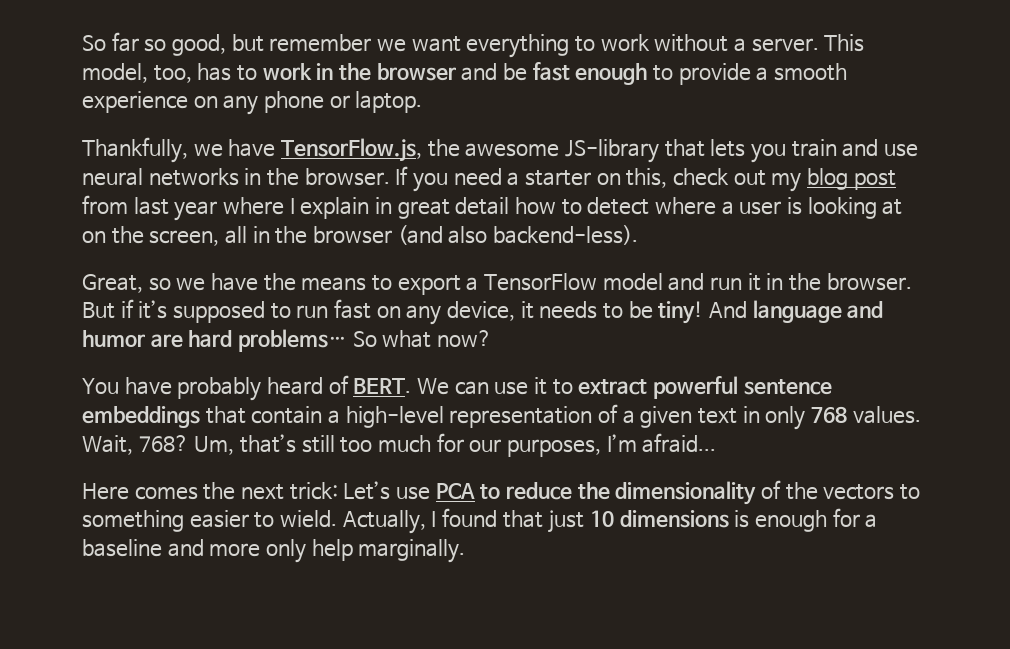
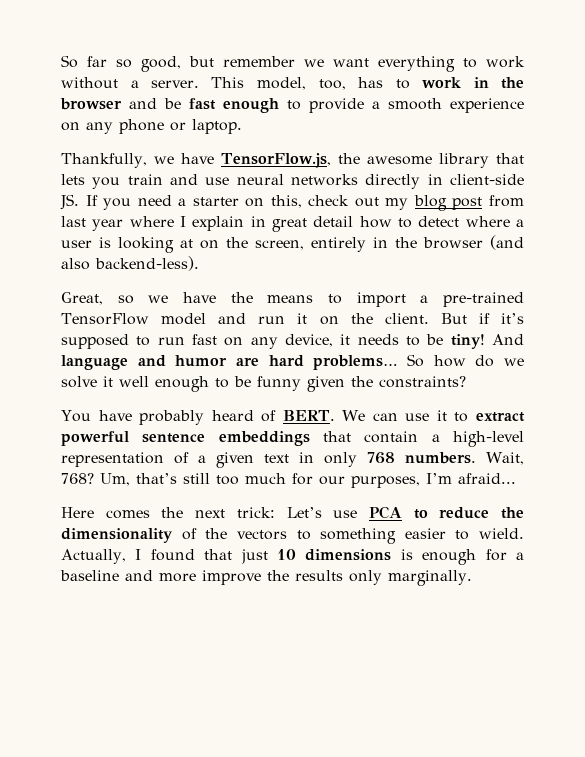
- Thankfully, we have TensorFlow.js, the awesome JS-library that lets you train and use neural networks in the browser. If you need a starter on this, check out my blog post from last year where I explain in great detail how to detect where a user is looking at on the screen, all in the browser (and also backend-less).
+ Thankfully, we have TensorFlow.js, the awesome library that lets you train and use neural networks directly in client-side JS. If you need a starter on this, check out my blog post from last year where I explain in great detail how to detect where a user is looking at on the screen, entirely in the browser (and also backend-less).
- Great, so we have the means to export a TensorFlow model and run it in the browser.
+ Great, so we have the means to import a pre-trained TensorFlow model and run it on the client.
- So what now?
+ So how do we solve it well enough to be funny given the constraints?
- We can use it to extract powerful sentence embeddings that contain a high-level representation of a given text in only 768 values.
+ We can use it to extract powerful sentence embeddings that contain a high-level representation of a given text in only 768 numbers.
- Actually, I found that just 10 dimensions is enough for a baseline and more only help marginally.
+ Actually, I found that just 10 dimensions is enough for a baseline and more improve the results only marginally.

